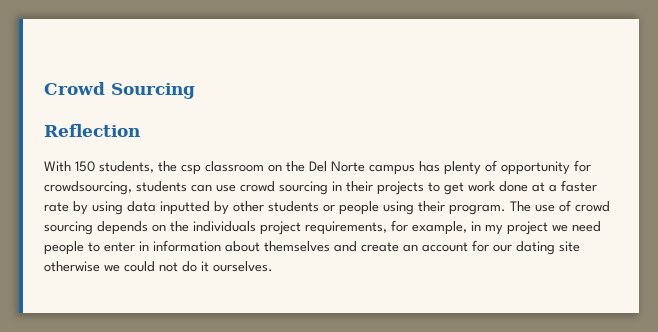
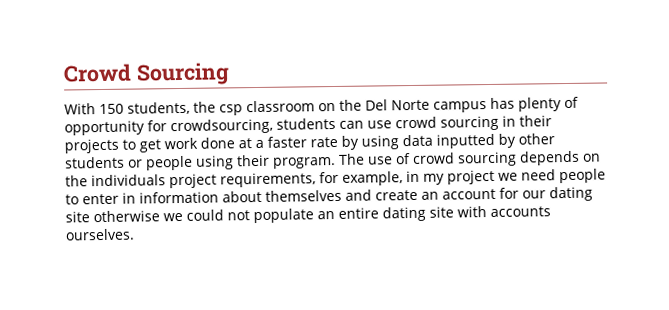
- Reflection
- The use of crowd sourcing depends on the individuals project requirements, for example, in my project we need people to enter in information about themselves and create an account for our dating site otherwise we could not do it ourselves.
+ The use of crowd sourcing depends on the individuals project requirements, for example, in my project we need people to enter in information about themselves and create an account for our dating site otherwise we could not populate an entire dating site with accounts ourselves.

